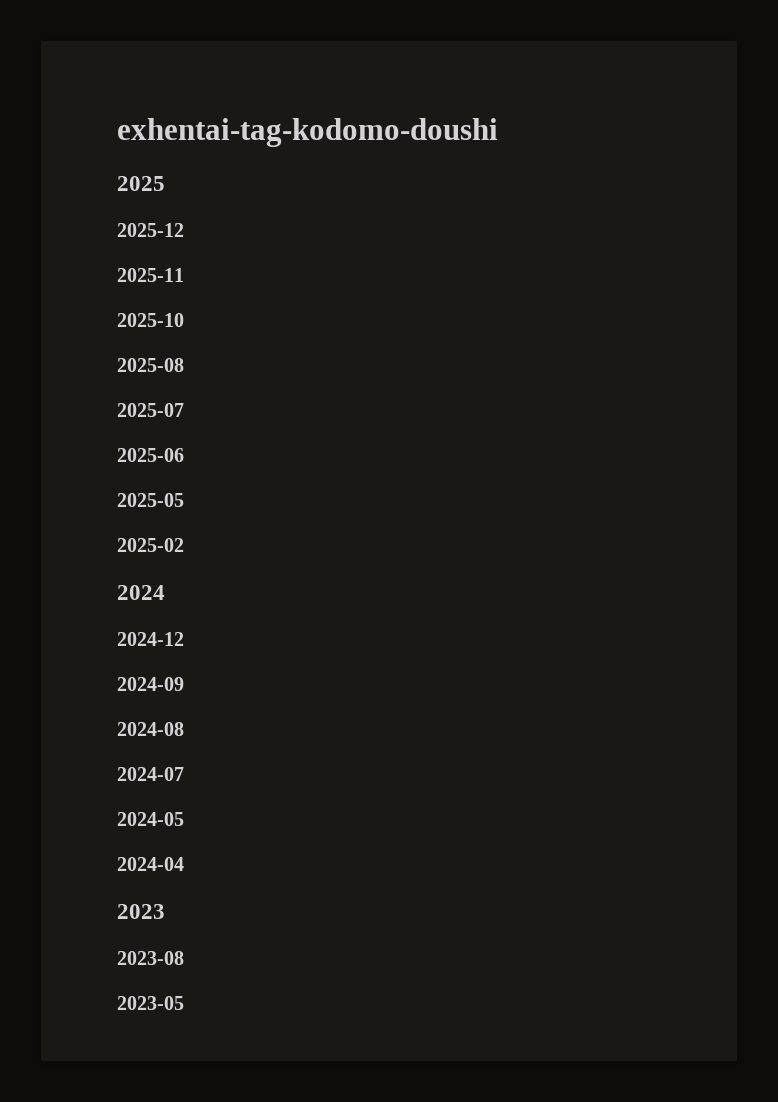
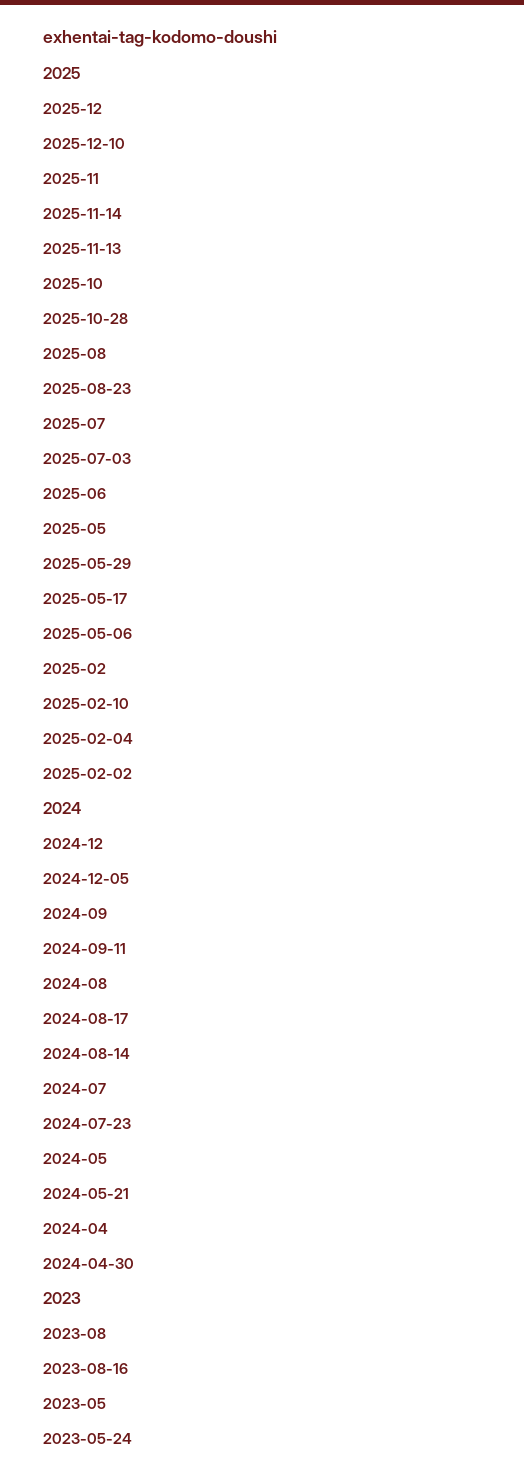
+ 2025-12-10
+ 2025-11-14
+ 2025-11-13
+ 2025-10-28
+ 2025-08-23
+ 2025-07-03
+ 2025-05-29
+ 2025-05-17
+ 2025-05-06
  2025-02
+ 2025-02-10
+ 2025-02-04
+ 2025-02-02
+ 2024-12-05
+ 2024-09-11
+ 2024-08-17
+ 2024-08-14
+ 2024-07-23
+ 2024-05-21
+ 2024-04-30
+ 2023-08-16
+ 2023-05-24

